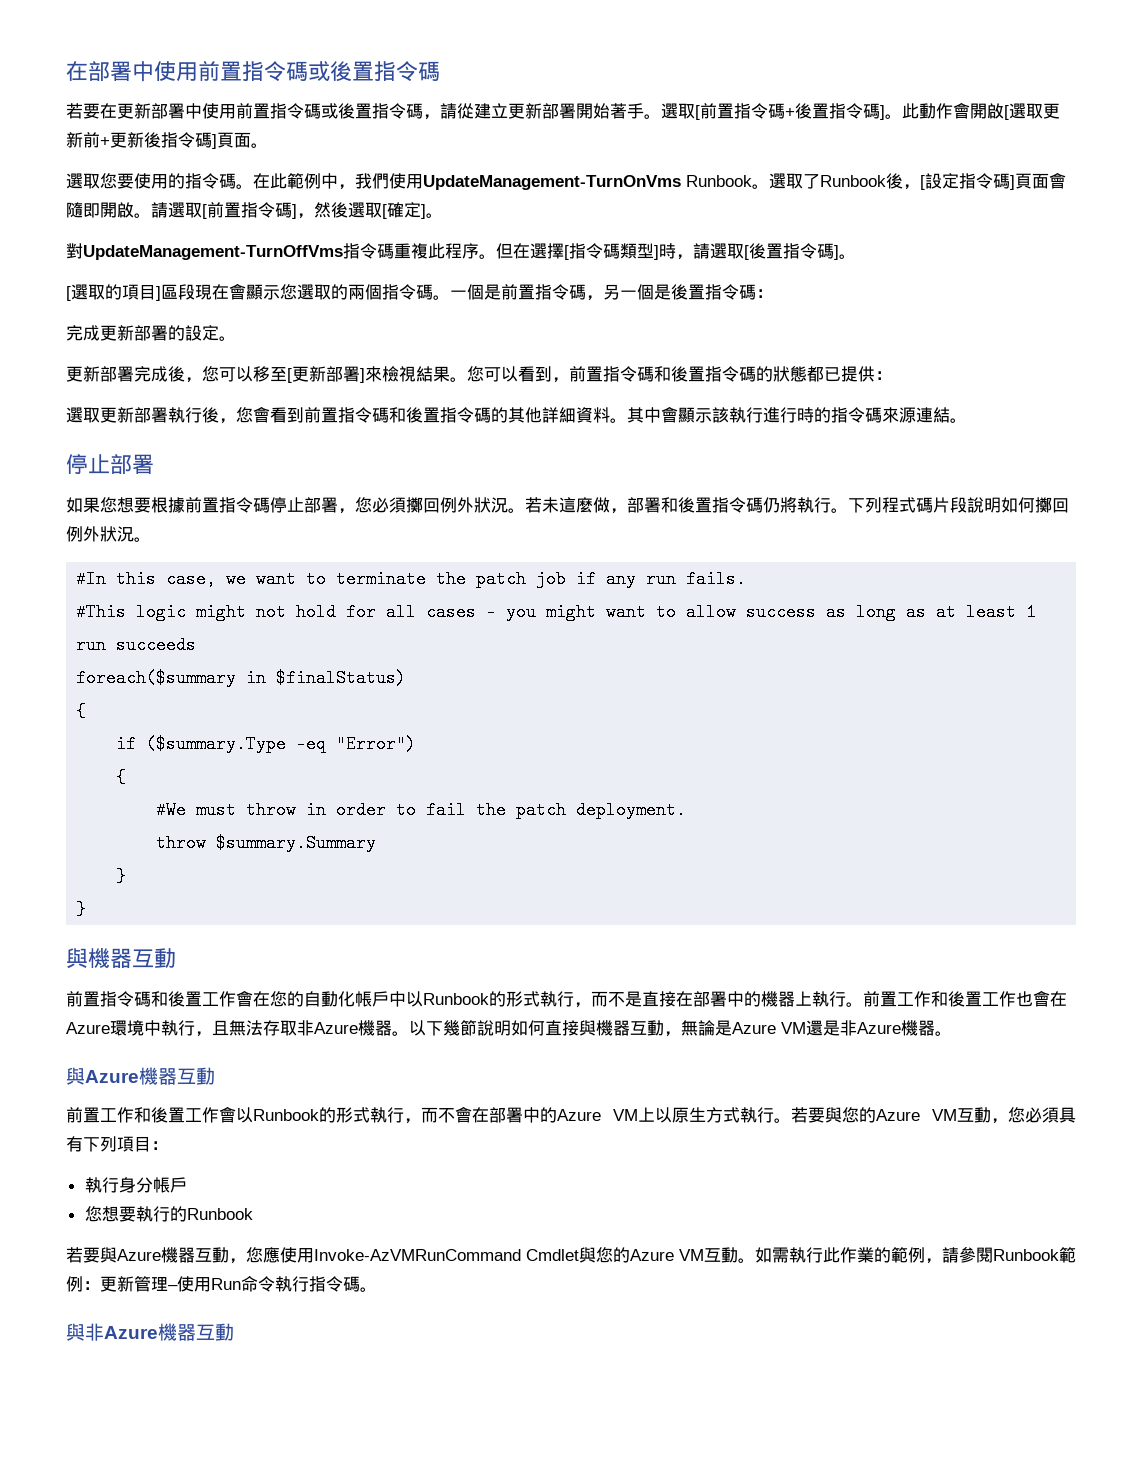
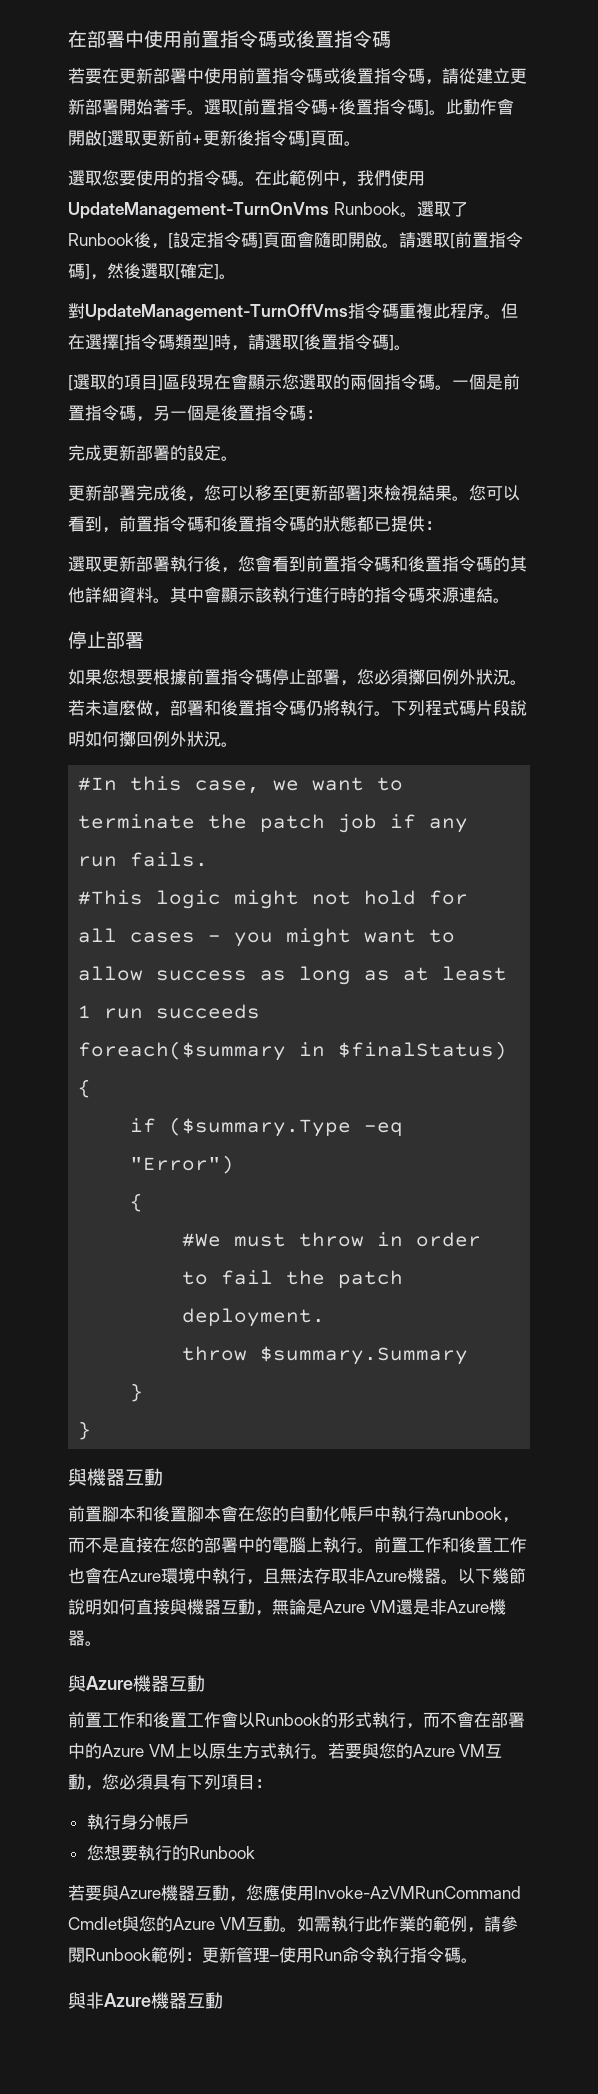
- 前置指令碼和後置工作會在您的自動化帳戶中以Runbook的形式執行，而不是直接在部署中的機器上執行。
+ 前置腳本和後置腳本會在您的自動化帳戶中執行為runbook，而不是直接在您的部署中的電腦上執行。

